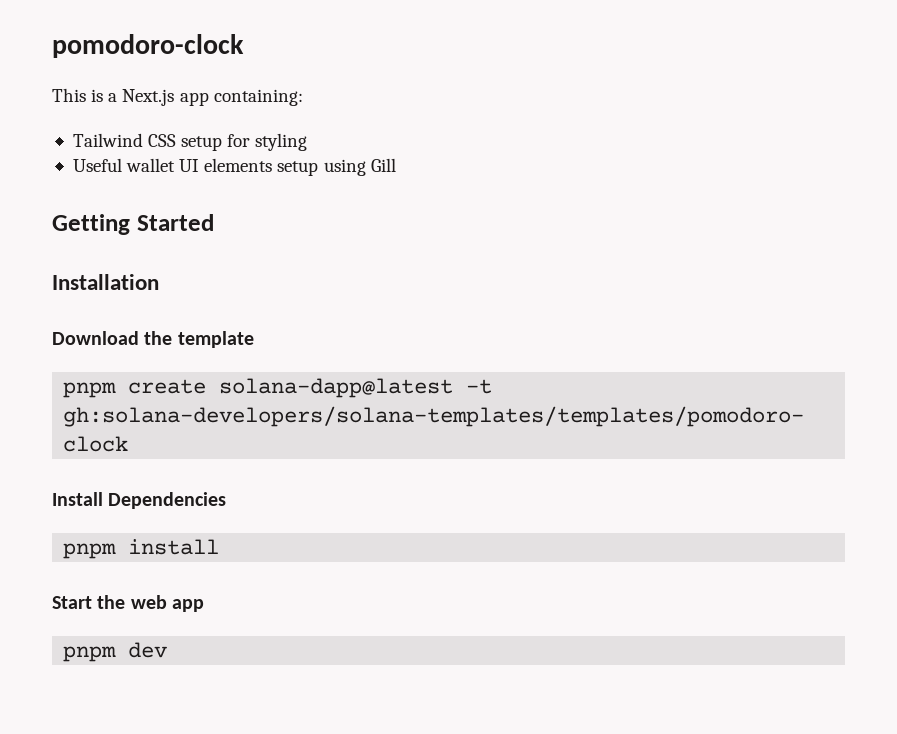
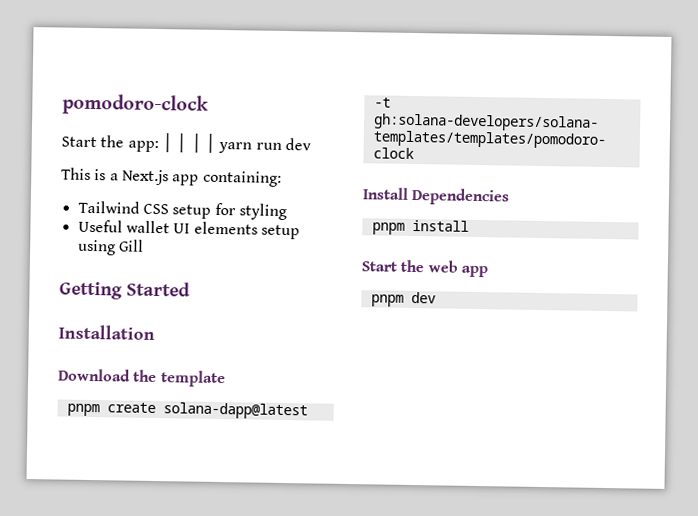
+ Start the app: │ │ │ │ yarn run dev

